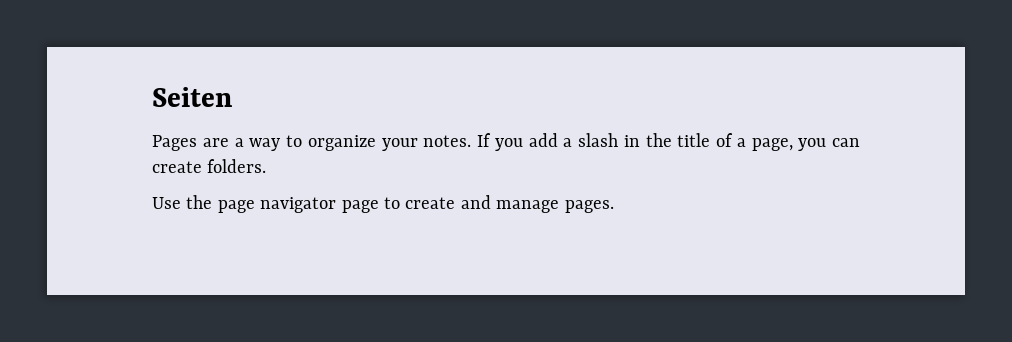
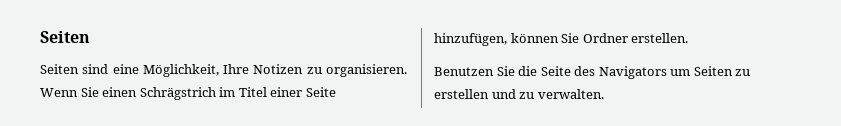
- Pages are a way to organize your notes. If you add a slash in the title of a page, you can create folders.
- Use the page navigator page to create and manage pages.
+ Seiten sind eine Möglichkeit, Ihre Notizen zu organisieren. Wenn Sie einen Schrägstrich im Titel einer Seite hinzufügen, können Sie Ordner erstellen.
+ Benutzen Sie die Seite des Navigators um Seiten zu erstellen und zu verwalten.

